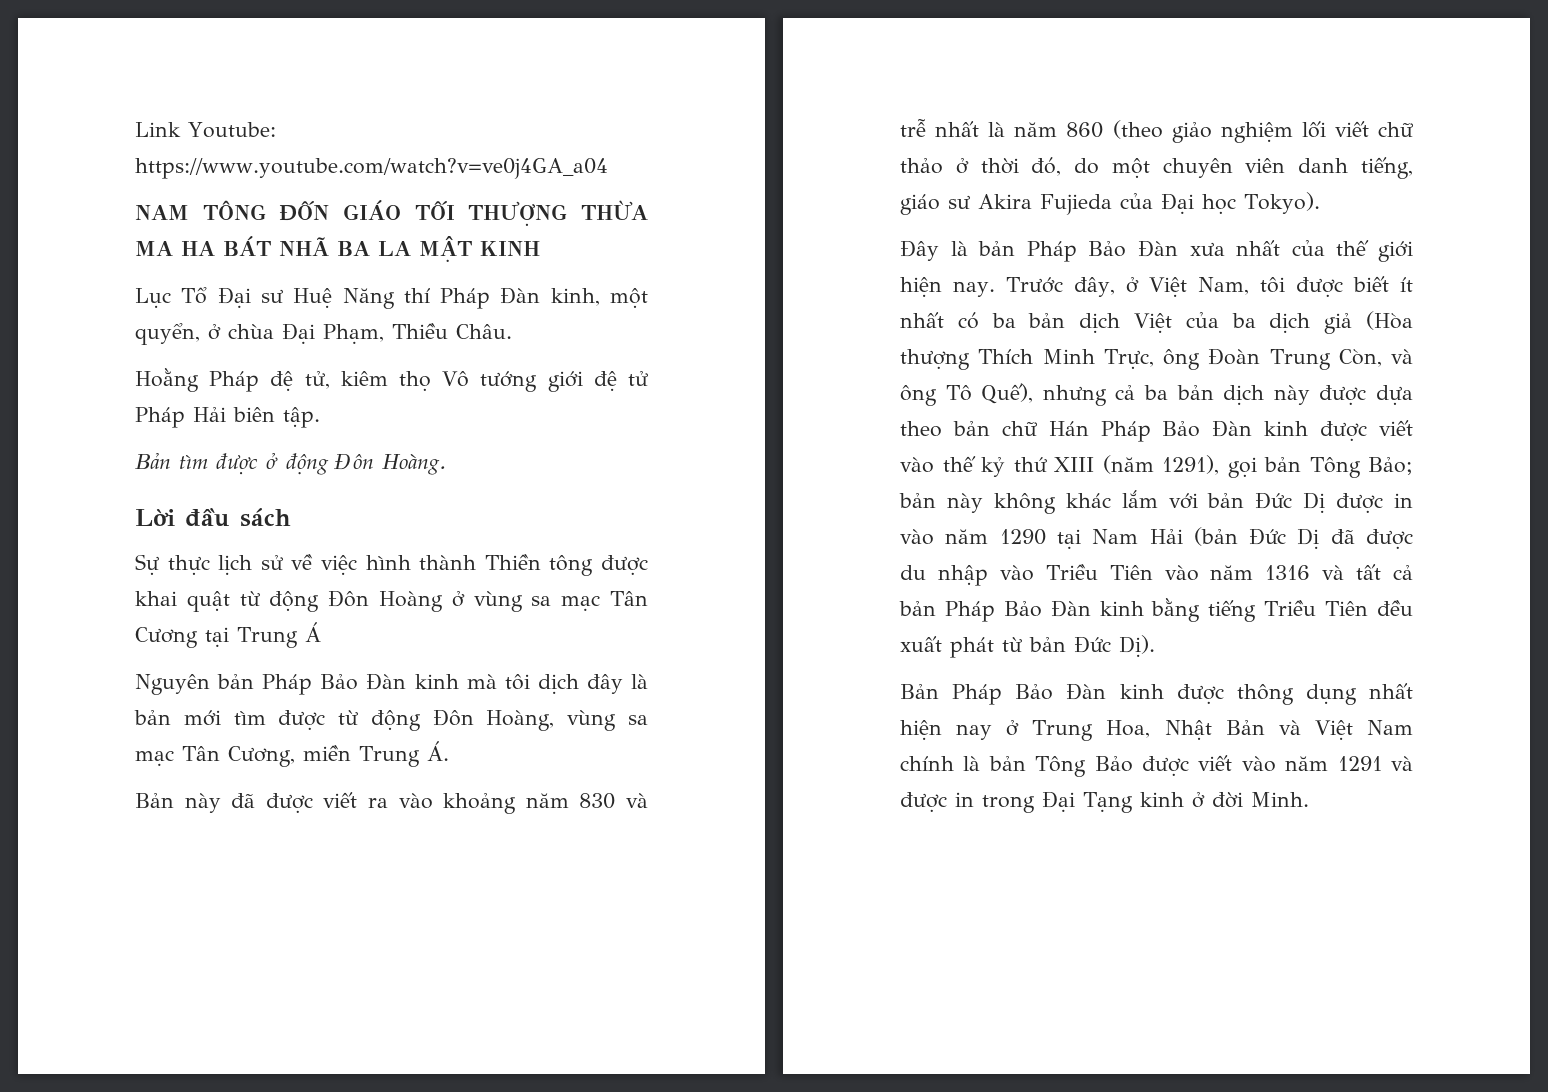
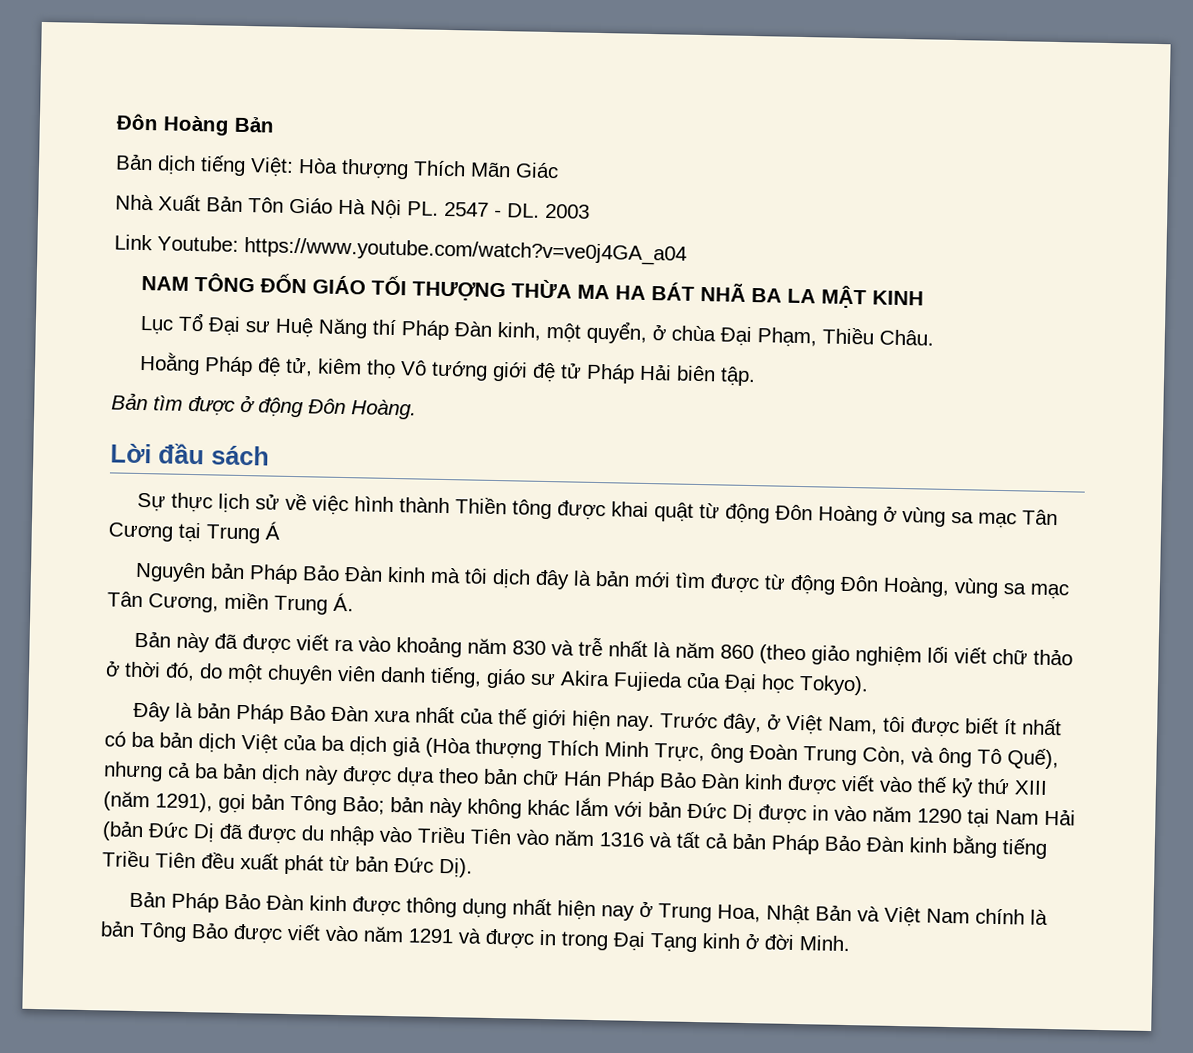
+ Đôn Hoàng Bản
+ Bản dịch tiếng Việt: Hòa thượng Thích Mãn Giác
+ Nhà Xuất Bản Tôn Giáo Hà Nội PL. 2547 - DL. 2003

